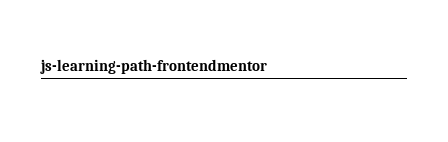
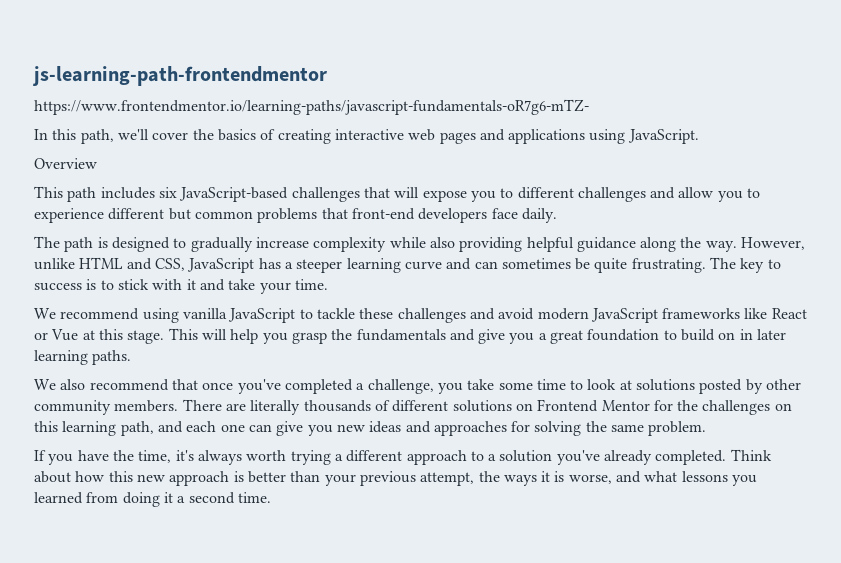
+ https://www.frontendmentor.io/learning-paths/javascript-fundamentals-oR7g6-mTZ-
+ In this path, we'll cover the basics of creating interactive web pages and applications using JavaScript.
+ Overview
+ This path includes six JavaScript-based challenges that will expose you to different challenges and allow you to experience different but common problems that front-end developers face daily.
+ The path is designed to gradually increase complexity while also providing helpful guidance along the way. However, unlike HTML and CSS, JavaScript has a steeper learning curve and can sometimes be quite frustrating. The key to success is to stick with it and take your time.
+ We recommend using vanilla JavaScript to tackle these challenges and avoid modern JavaScript frameworks like React or Vue at this stage. This will help you grasp the fundamentals and give you a great foundation to build on in later learning paths.
+ We also recommend that once you've completed a challenge, you take some time to look at solutions posted by other community members. There are literally thousands of different solutions on Frontend Mentor for the challenges on this learning path, and each one can give you new ideas and approaches for solving the same problem.
+ If you have the time, it's always worth trying a different approach to a solution you've already completed. Think about how this new approach is better than your previous attempt, the ways it is worse, and what lessons you learned from doing it a second time.

